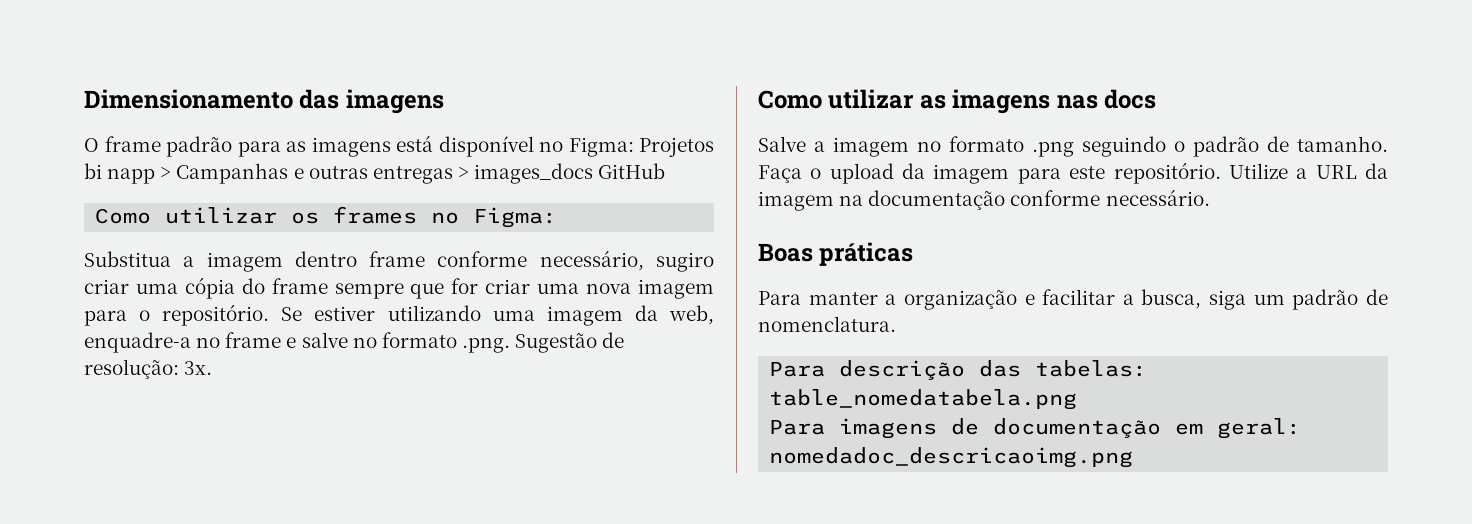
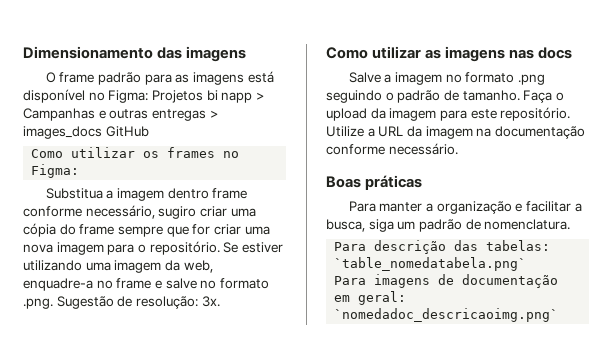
- Para descrição das tabelas: table_nomedatabela.png
+ Para descrição das tabelas: `table_nomedatabela.png`
- Para imagens de documentação em geral: nomedadoc_descricaoimg.png
+ Para imagens de documentação em geral: `nomedadoc_descricaoimg.png`

